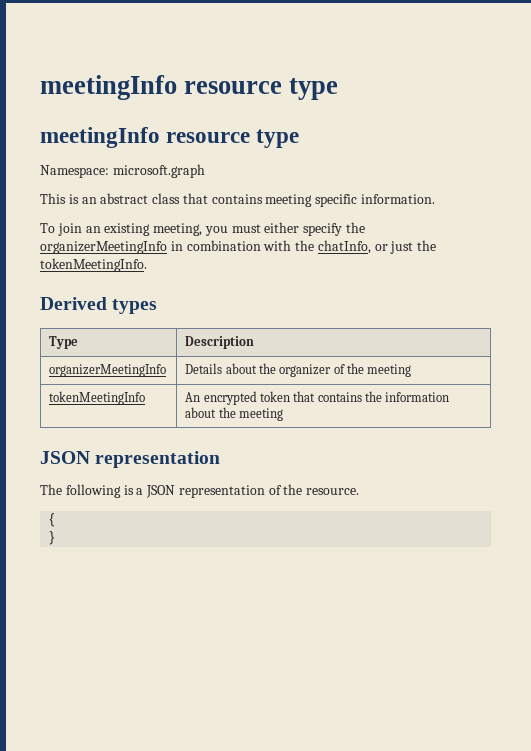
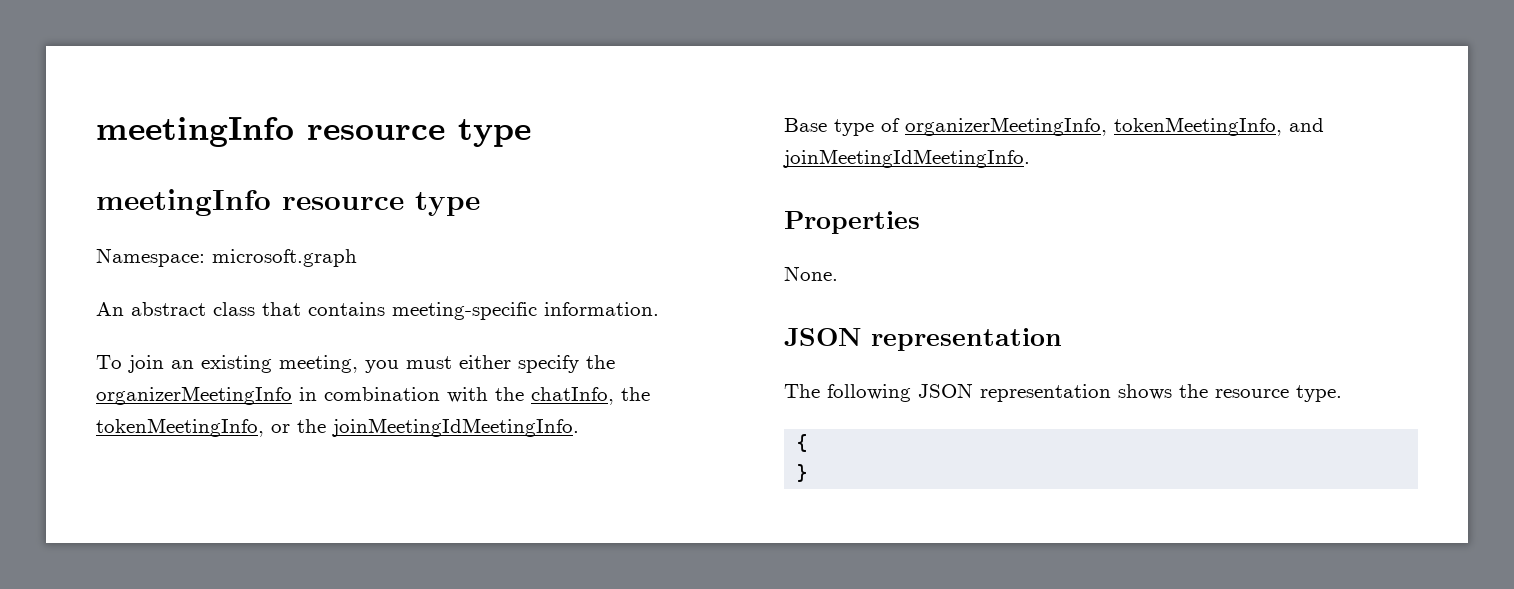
- This is an abstract class that contains meeting specific information.
+ An abstract class that contains meeting-specific information.
- To join an existing meeting, you must either specify the organizerMeetingInfo in combination with the chatInfo, or just the tokenMeetingInfo.
- Derived types
- Type | Description
- organizerMeetingInfo | Details about the organizer of the meeting
- tokenMeetingInfo | An encrypted token that contains the information about the meeting
+ To join an existing meeting, you must either specify the organizerMeetingInfo in combination with the chatInfo, the tokenMeetingInfo, or the joinMeetingIdMeetingInfo.
+ Base type of organizerMeetingInfo, tokenMeetingInfo, and joinMeetingIdMeetingInfo.
+ Properties
+ None.
  JSON representation
- The following is a JSON representation of the resource.
+ The following JSON representation shows the resource type.

